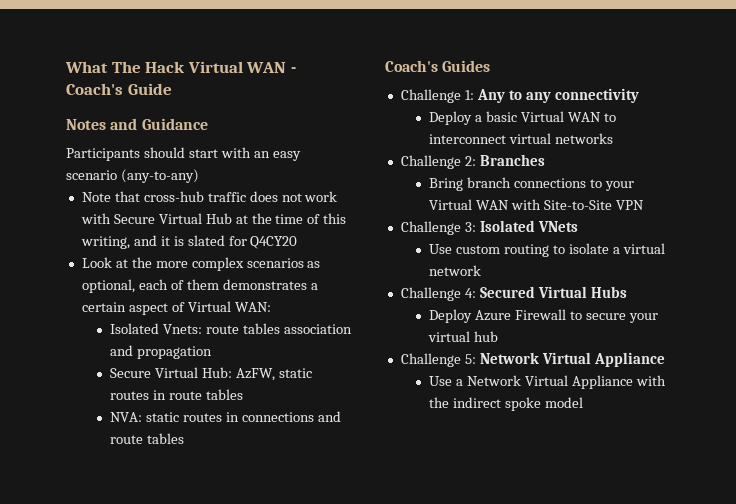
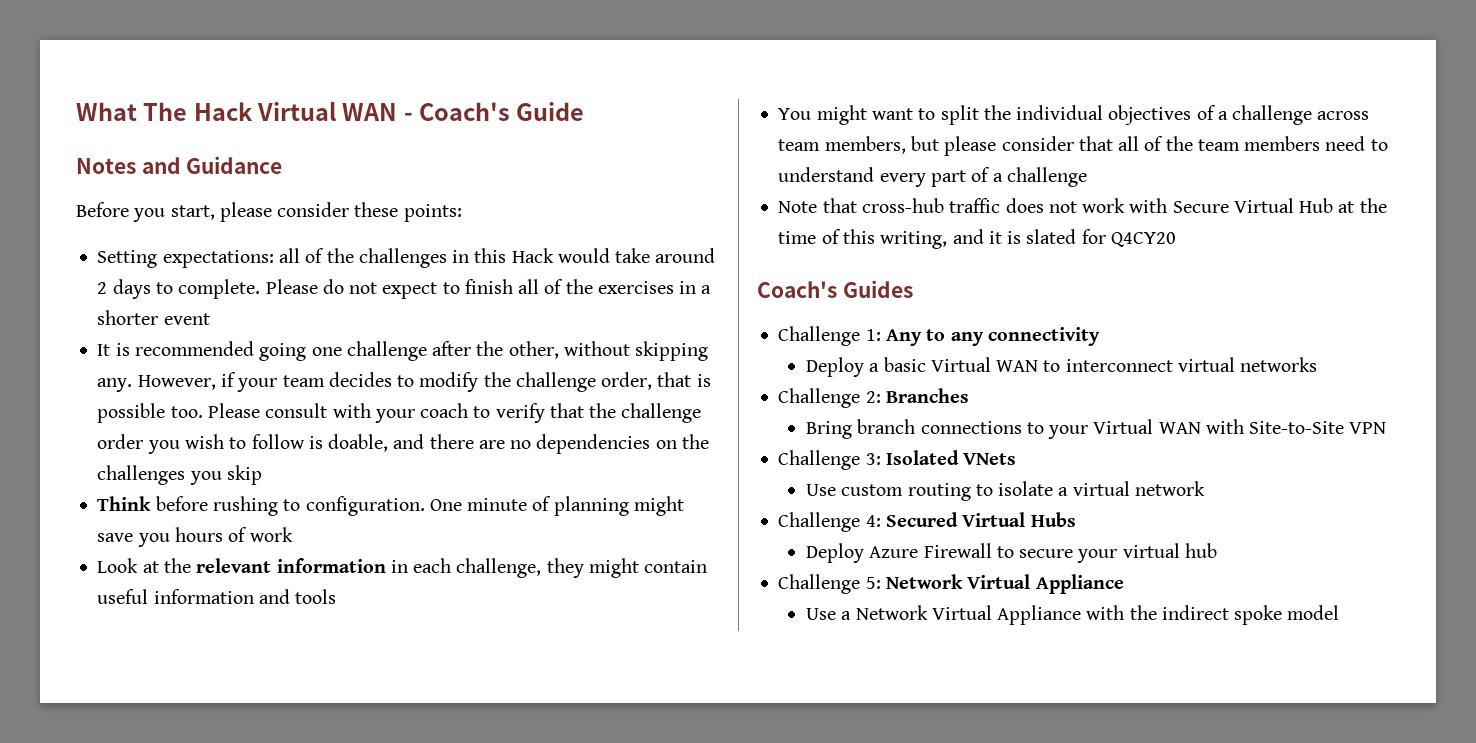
- Participants should start with an easy scenario (any-to-any)
+ Before you start, please consider these points:
+ Setting expectations: all of the challenges in this Hack would take around 2 days to complete. Please do not expect to finish all of the exercises in a shorter event
+ It is recommended going one challenge after the other, without skipping any. However, if your team decides to modify the challenge order, that is possible too. Please consult with your coach to verify that the challenge order you wish to follow is doable, and there are no dependencies on the challenges you skip
+ Think before rushing to configuration. One minute of planning might save you hours of work
+ Look at the relevant information in each challenge, they might contain useful information and tools
+ You might want to split the individual objectives of a challenge across team members, but please consider that all of the team members need to understand every part of a challenge
- Look at the more complex scenarios as optional, each of them demonstrates a certain aspect of Virtual WAN:
- Isolated Vnets: route tables association and propagation
- Secure Virtual Hub: AzFW, static routes in route tables
- NVA: static routes in connections and route tables

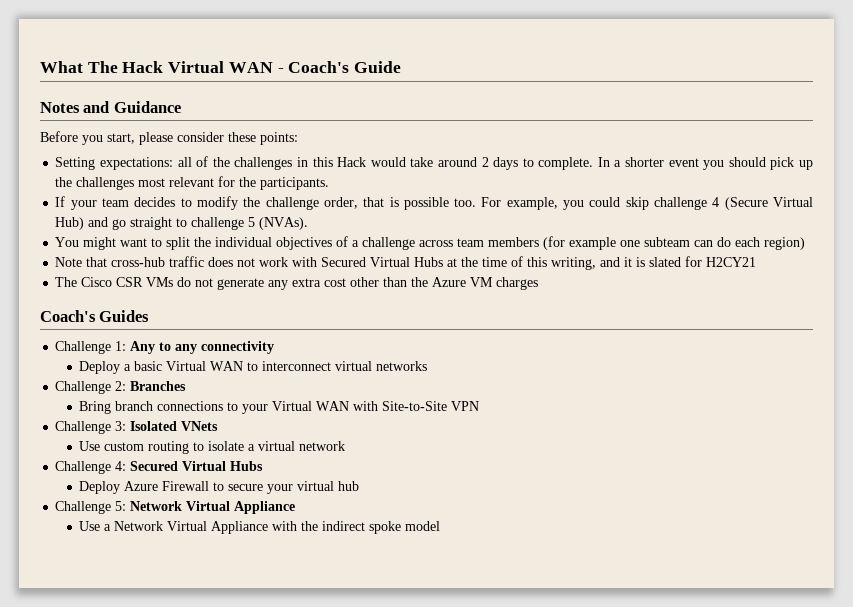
- Please do not expect to finish all of the exercises in a shorter event
- It is recommended going one challenge after the other, without skipping any. However, if your team decides to modify the challenge order, that is possible too.
+ In a shorter event you should pick up the challenges most relevant for the participants.
+ If your team decides to modify the challenge order, that is possible too.
- Please consult with your coach to verify that the challenge order you wish to follow is doable, and there are no dependencies on the challenges you skip
- Think before rushing to configuration. One minute of planning might save you hours of work
- Look at the relevant information in each challenge, they might contain useful information and tools
+ For example, you could skip challenge 4 (Secure Virtual Hub) and go straight to challenge 5 (NVAs).
- You might want to split the individual objectives of a challenge across team members, but please consider that all of the team members need to understand every part of a challenge
+ You might want to split the individual objectives of a challenge across team members (for example one subteam can do each region)
- Note that cross-hub traffic does not work with Secure Virtual Hub at the time of this writing, and it is slated for Q4CY20
+ Note that cross-hub traffic does not work with Secured Virtual Hubs at the time of this writing, and it is slated for H2CY21
+ The Cisco CSR VMs do not generate any extra cost other than the Azure VM charges

